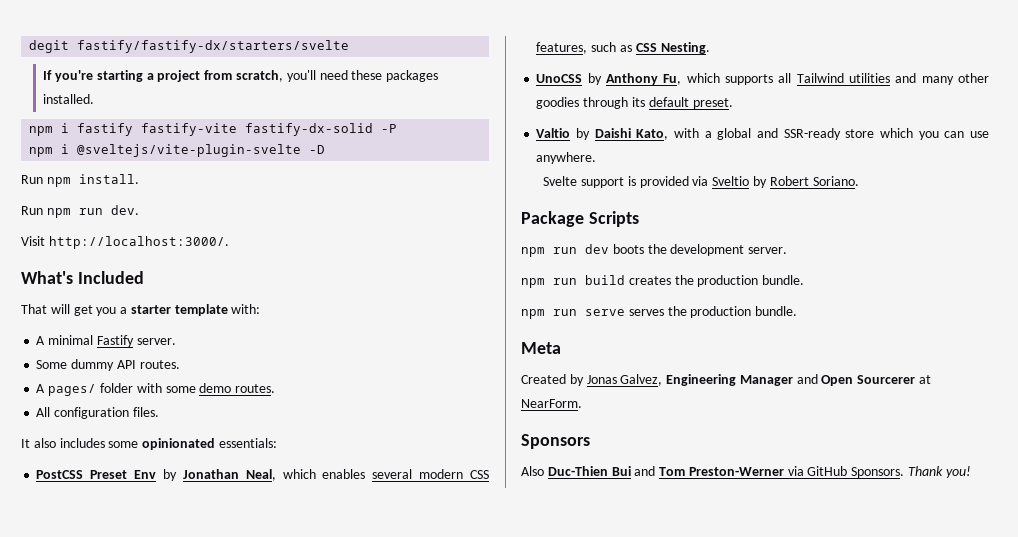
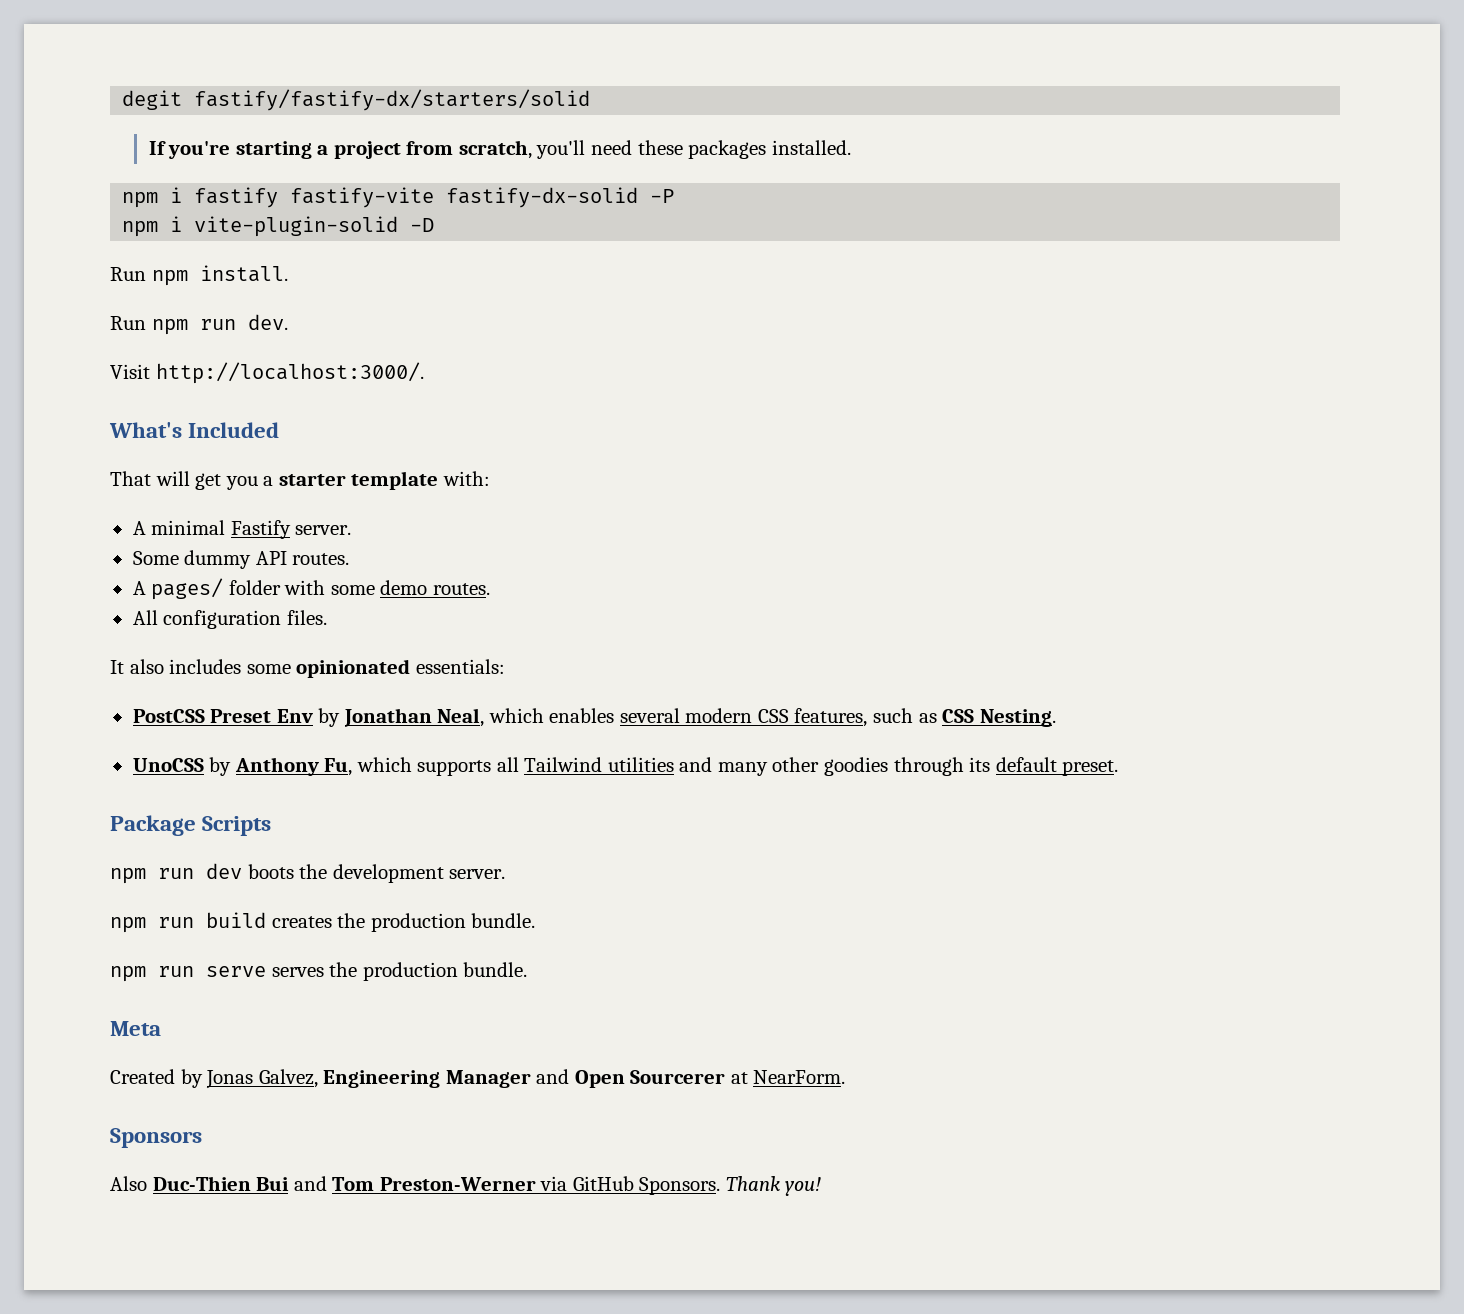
- degit fastify/fastify-dx/starters/svelte
+ degit fastify/fastify-dx/starters/solid
- npm i @sveltejs/vite-plugin-svelte -D
+ npm i vite-plugin-solid -D
- Valtio by Daishi Kato, with a global and SSR-ready store which you can use anywhere.
- Svelte support is provided via Sveltio by Robert Soriano.

